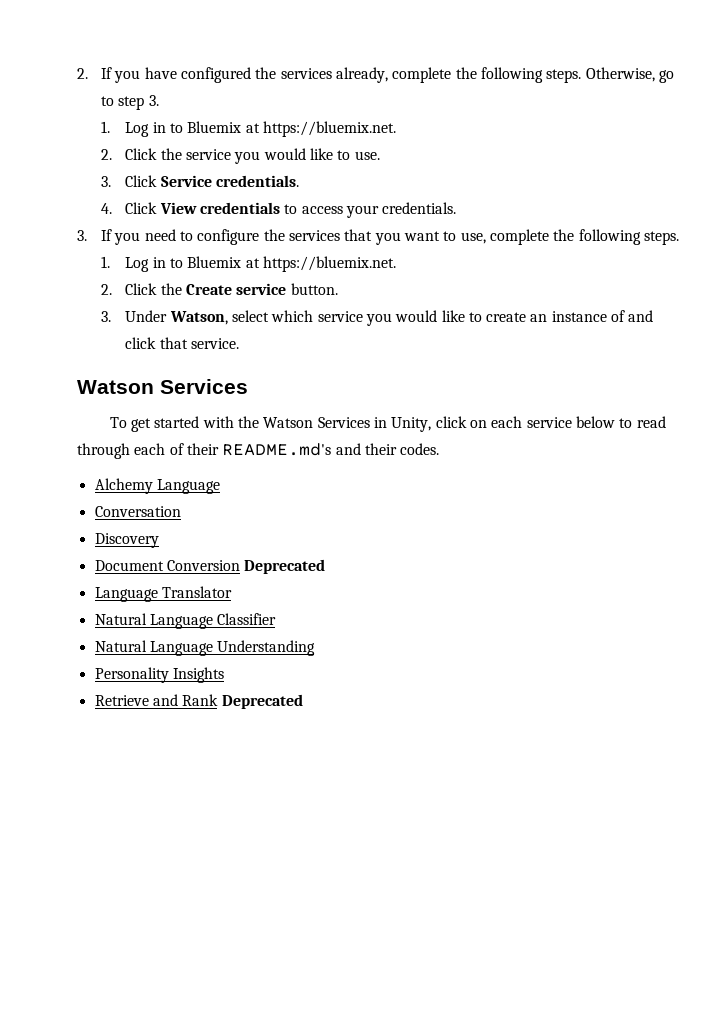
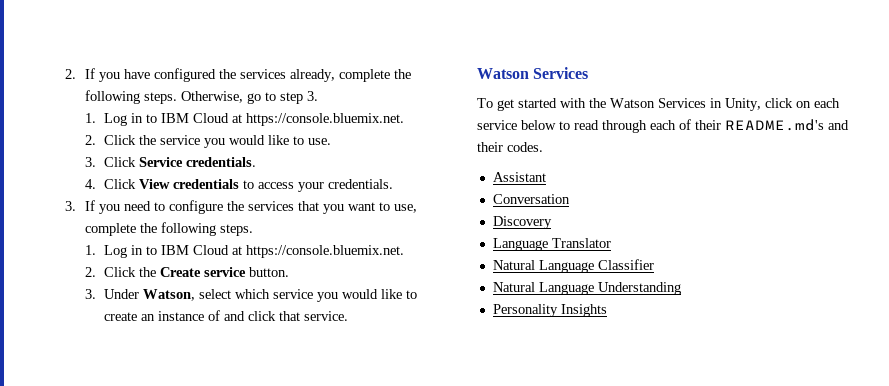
  Otherwise, go to step 3.
- 1. Log in to Bluemix at https://bluemix.net.
+ 1. Log in to IBM Cloud at https://console.bluemix.net.
  3. If you need to configure the services that you want to use, complete the following steps.
- 1. Log in to Bluemix at https://bluemix.net.
+ 1. Log in to IBM Cloud at https://console.bluemix.net.
- Alchemy Language
+ Assistant
- Document Conversion Deprecated
- Retrieve and Rank Deprecated

